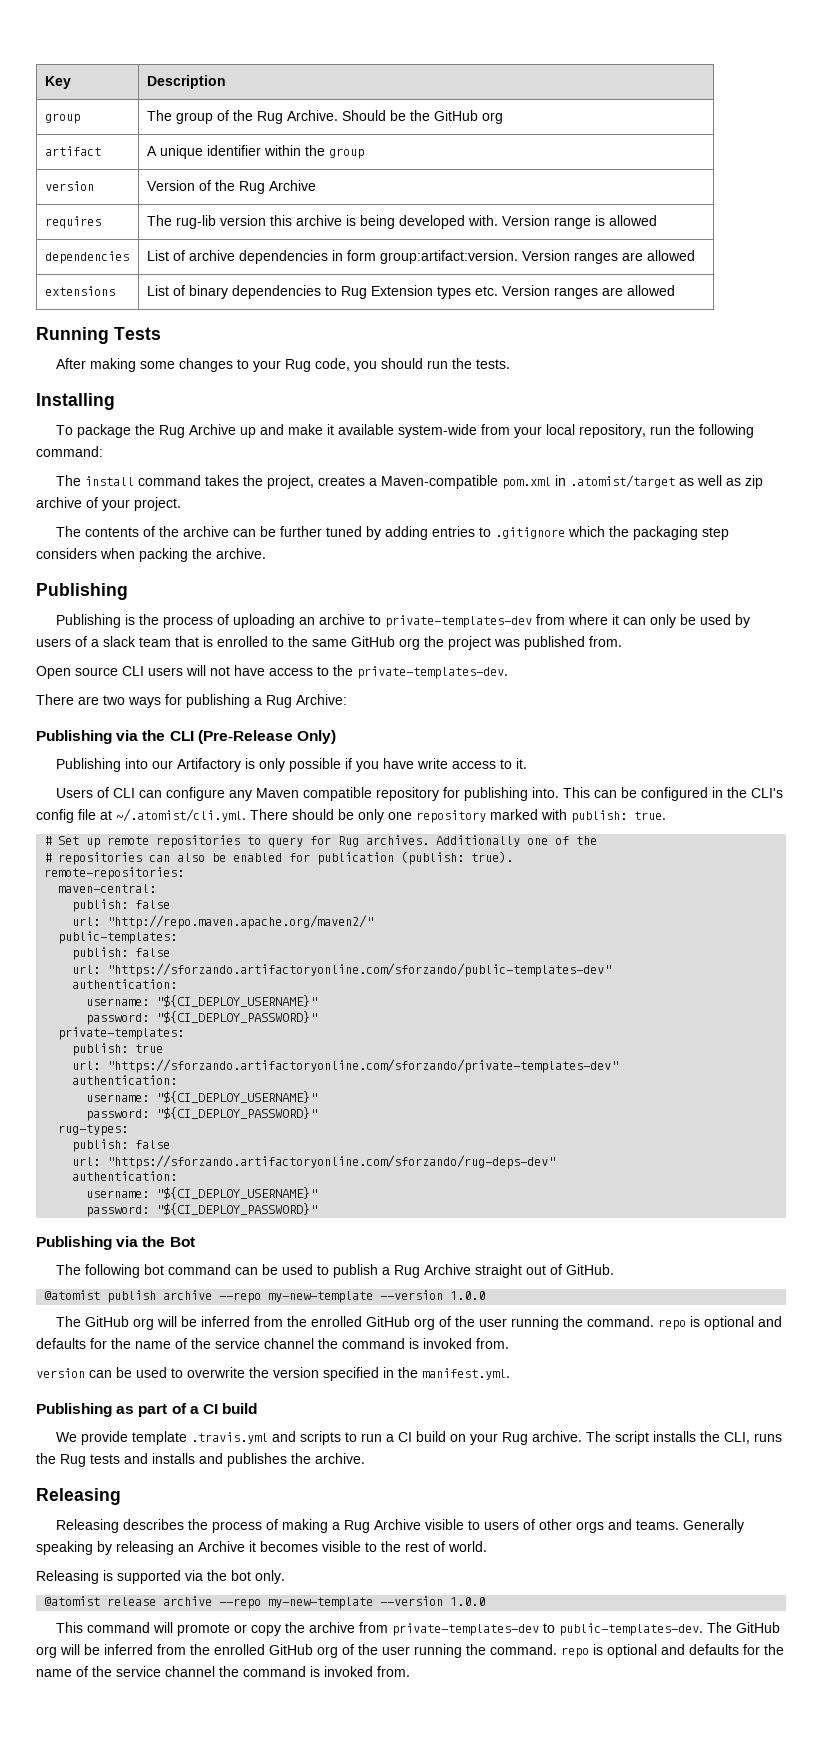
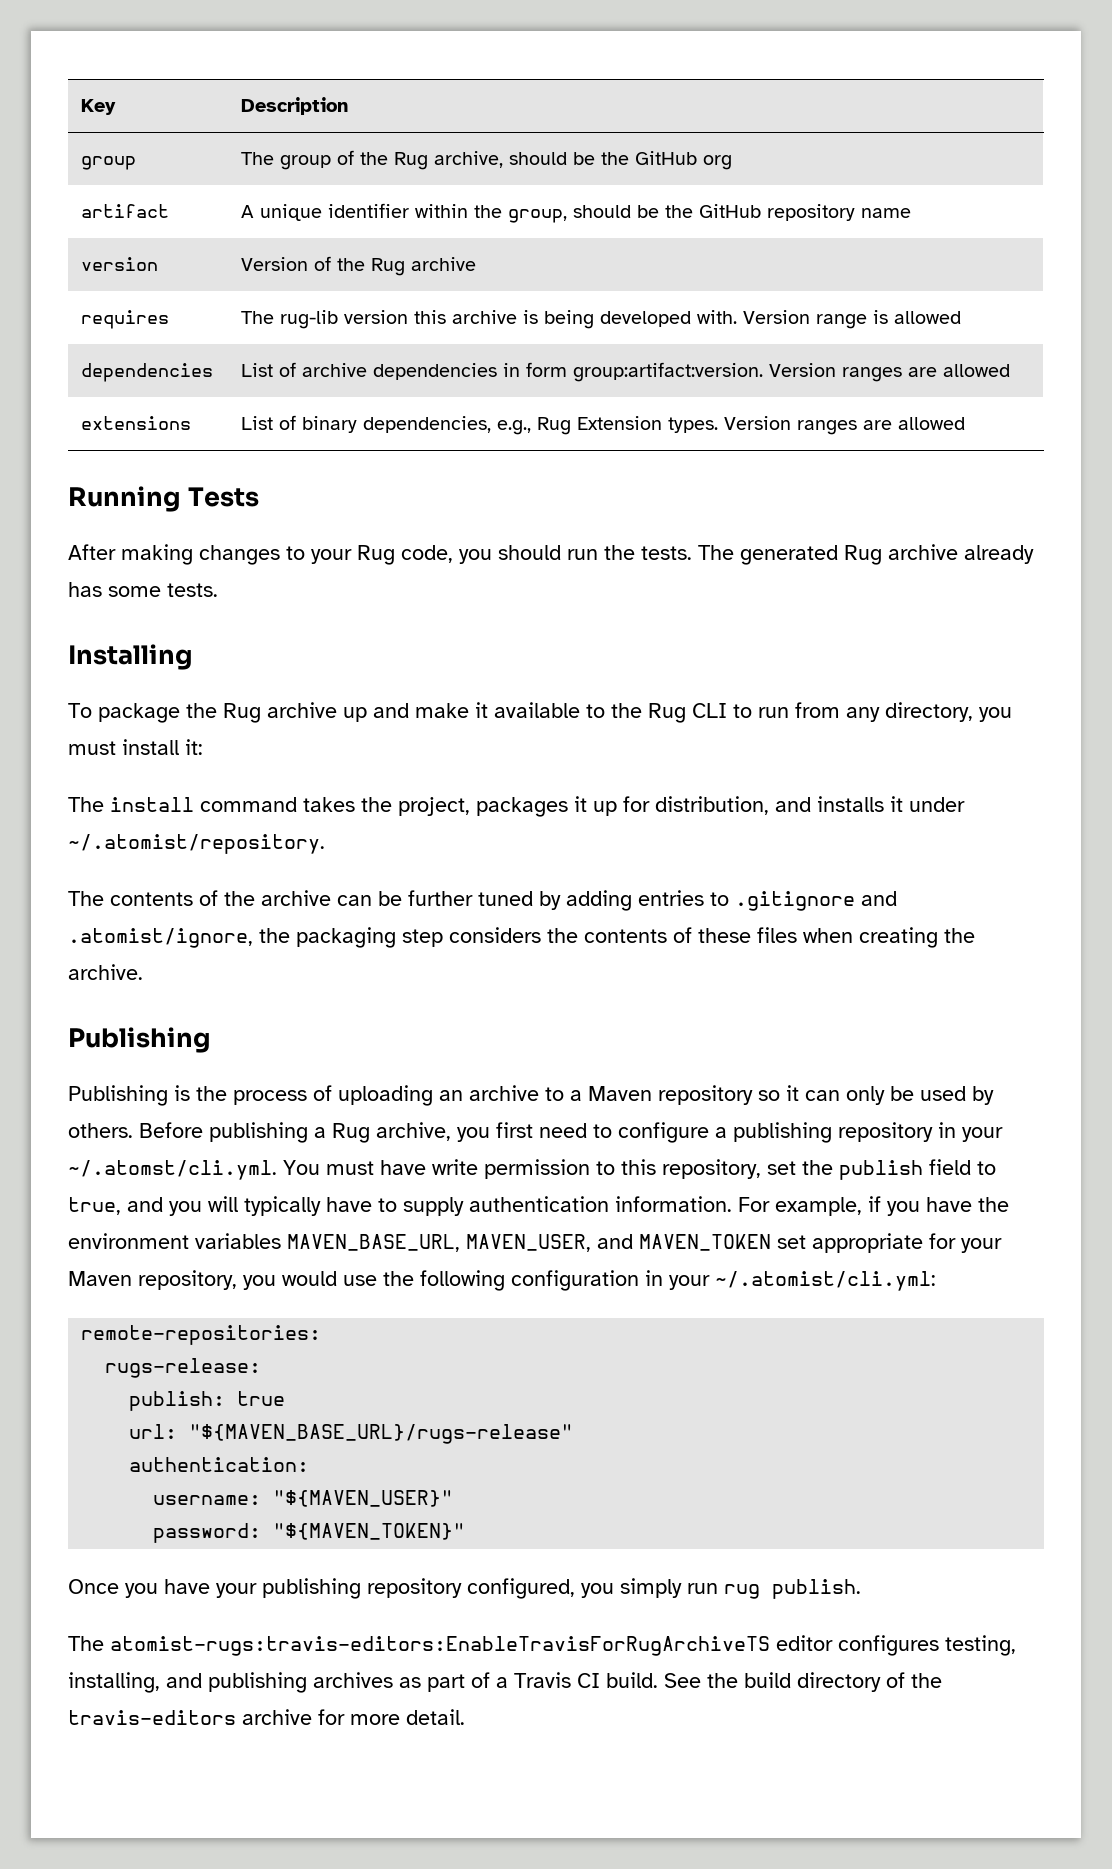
- group | The group of the Rug Archive. Should be the GitHub org
+ group | The group of the Rug archive, should be the GitHub org
- artifact | A unique identifier within the group
+ artifact | A unique identifier within the group, should be the GitHub repository name
- version | Version of the Rug Archive
+ version | Version of the Rug archive
- extensions | List of binary dependencies to Rug Extension types etc. Version ranges are allowed
+ extensions | List of binary dependencies, e.g., Rug Extension types. Version ranges are allowed
- After making some changes to your Rug code, you should run the tests.
+ After making changes to your Rug code, you should run the tests. The generated Rug archive already has some tests.
- To package the Rug Archive up and make it available system-wide from your local repository, run the following command:
+ To package the Rug archive up and make it available to the Rug CLI to run from any directory, you must install it:
- The install command takes the project, creates a Maven-compatible pom.xml in .atomist/target as well as zip archive of your project.
+ The install command takes the project, packages it up for distribution, and installs it under ~/.atomist/repository.
- The contents of the archive can be further tuned by adding entries to .gitignore which the packaging step considers when packing the archive.
+ The contents of the archive can be further tuned by adding entries to .gitignore and .atomist/ignore, the packaging step considers the contents of these files when creating the archive.
- Publishing is the process of uploading an archive to private-templates-dev from where it can only be used by users of a slack team that is enrolled to the same GitHub org the project was published from.
- Open source CLI users will not have access to the private-templates-dev.
- There are two ways for publishing a Rug Archive:
- Publishing via the CLI (Pre-Release Only)
- Publishing into our Artifactory is only possible if you have write access to it.
- Users of CLI can configure any Maven compatible repository for publishing into. This can be configured in the CLI's config file at ~/.atomist/cli.yml. There should be only one repository marked with publish: true.
- # Set up remote repositories to query for Rug archives. Additionally one of the
- # repositories can also be enabled for publication (publish: true).
+ Publishing is the process of uploading an archive to a Maven repository so it can only be used by others. Before publishing a Rug archive, you first need to configure a publishing repository in your ~/.atomst/cli.yml. You must have write permission to this repository, set the publish field to true, and you will typically have to supply authentication information. For example, if you have the environment variables MAVEN_BASE_URL, MAVEN_USER, and MAVEN_TOKEN set appropriate for your Maven repository, you would use the following configuration in your ~/.atomist/cli.yml:
  remote-repositories:
- maven-central:
- publish: false
- url: "http://repo.maven.apache.org/maven2/"
- public-templates:
- publish: false
- url: "https://sforzando.artifactoryonline.com/sforzando/public-templates-dev"
- authentication:
- username: "${CI_DEPLOY_USERNAME}"
- password: "${CI_DEPLOY_PASSWORD}"
- private-templates:
+ rugs-release:
- url: "https://sforzando.artifactoryonline.com/sforzando/private-templates-dev"
+ url: "${MAVEN_BASE_URL}/rugs-release"
  authentication:
- username: "${CI_DEPLOY_USERNAME}"
- password: "${CI_DEPLOY_PASSWORD}"
- rug-types:
- publish: false
- url: "https://sforzando.artifactoryonline.com/sforzando/rug-deps-dev"
- authentication:
- username: "${CI_DEPLOY_USERNAME}"
- password: "${CI_DEPLOY_PASSWORD}"
- Publishing via the Bot
- The following bot command can be used to publish a Rug Archive straight out of GitHub.
- @atomist publish archive --repo my-new-template --version 1.0.0
- The GitHub org will be inferred from the enrolled GitHub org of the user running the command. repo is optional and defaults for the name of the service channel the command is invoked from.
- version can be used to overwrite the version specified in the manifest.yml.
- Publishing as part of a CI build
- We provide template .travis.yml and scripts to run a CI build on your Rug archive. The script installs the CLI, runs the Rug tests and installs and publishes the archive.
- Releasing
- Releasing describes the process of making a Rug Archive visible to users of other orgs and teams. Generally speaking by releasing an Archive it becomes visible to the rest of world.
- Releasing is supported via the bot only.
- @atomist release archive --repo my-new-template --version 1.0.0
- This command will promote or copy the archive from private-templates-dev to public-templates-dev. The GitHub org will be inferred from the enrolled GitHub org of the user running the command. repo is optional and defaults for the name of the service channel the command is invoked from.
+ username: "${MAVEN_USER}"
+ password: "${MAVEN_TOKEN}"
+ Once you have your publishing repository configured, you simply run rug publish.
+ The atomist-rugs:travis-editors:EnableTravisForRugArchiveTS editor configures testing, installing, and publishing archives as part of a Travis CI build. See the build directory of the travis-editors archive for more detail.

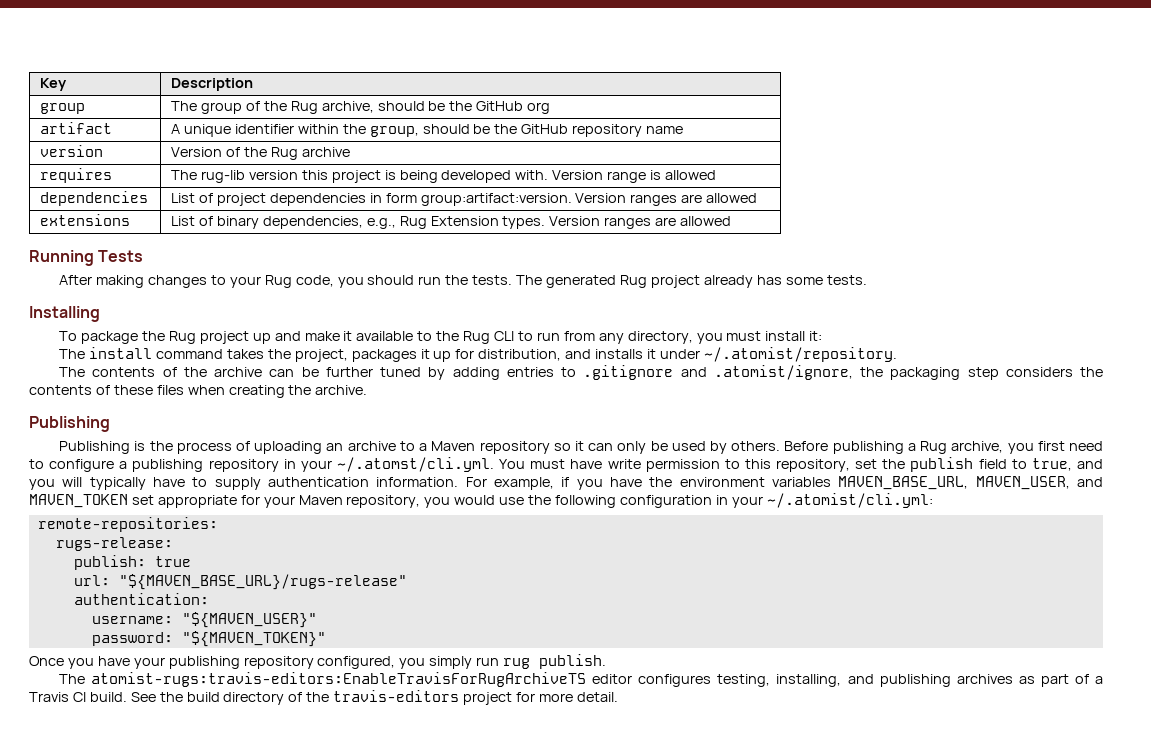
- requires | The rug-lib version this archive is being developed with. Version range is allowed
+ requires | The rug-lib version this project is being developed with. Version range is allowed
- dependencies | List of archive dependencies in form group:artifact:version. Version ranges are allowed
+ dependencies | List of project dependencies in form group:artifact:version. Version ranges are allowed
- The generated Rug archive already has some tests.
+ The generated Rug project already has some tests.
- To package the Rug archive up and make it available to the Rug CLI to run from any directory, you must install it:
+ To package the Rug project up and make it available to the Rug CLI to run from any directory, you must install it:
- See the build directory of the travis-editors archive for more detail.
+ See the build directory of the travis-editors project for more detail.

